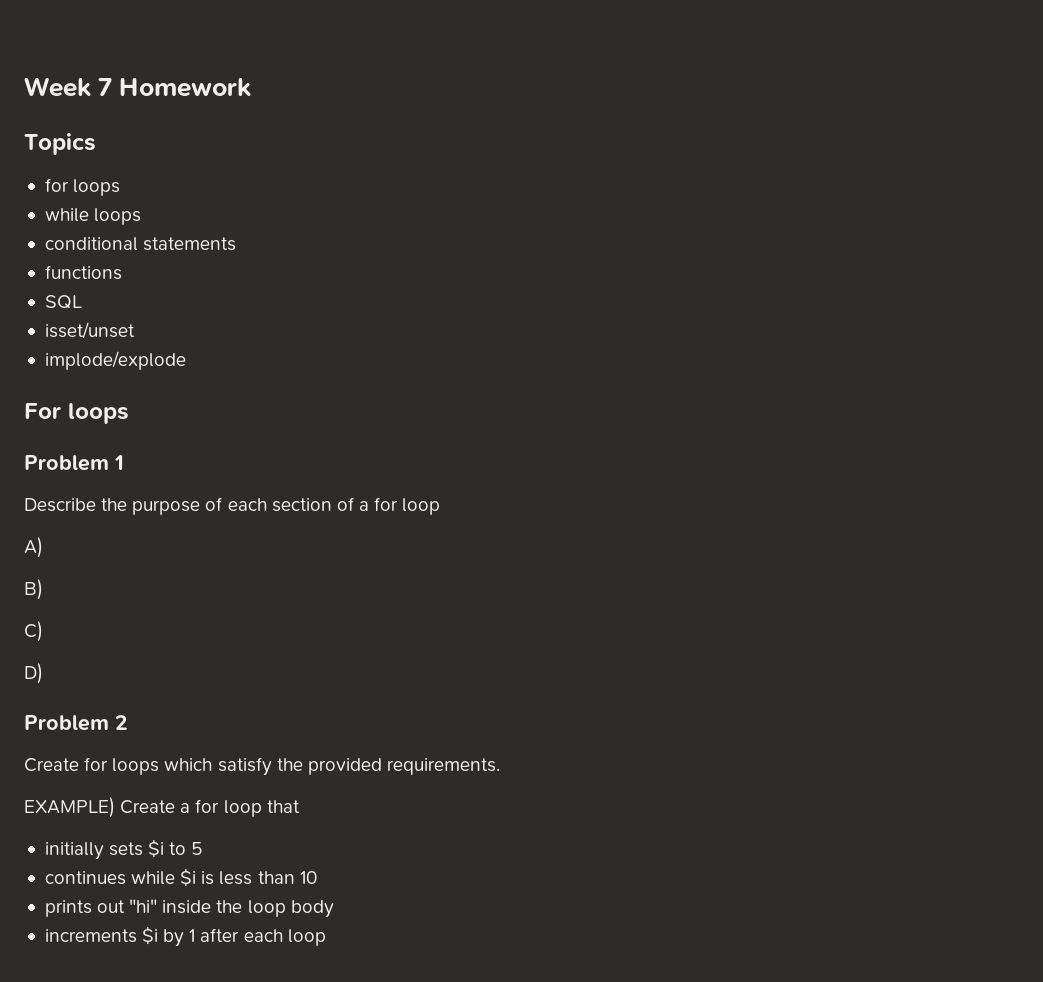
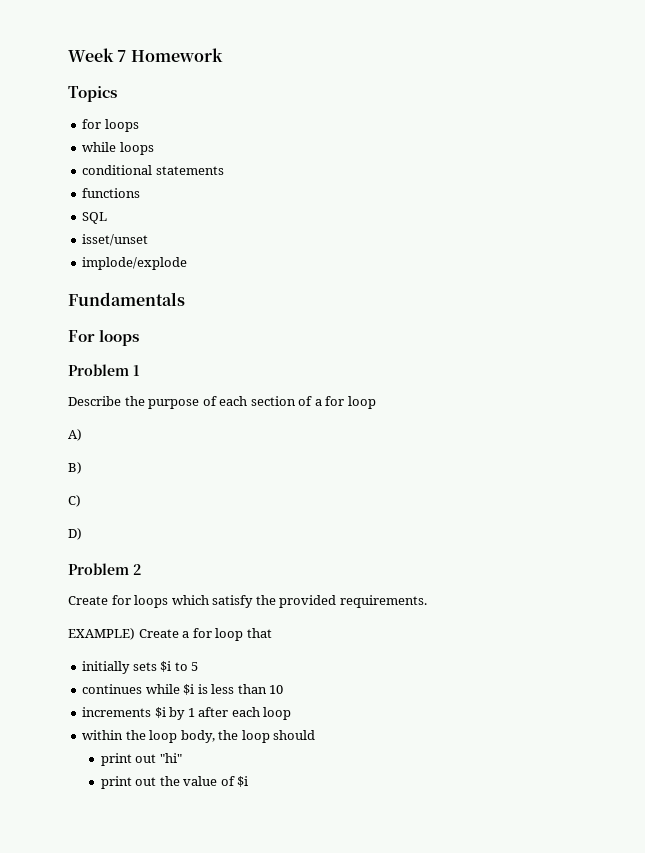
+ Fundamentals
- prints out "hi" inside the loop body
+ within the loop body, the loop should
+ print out "hi"
+ print out the value of $i

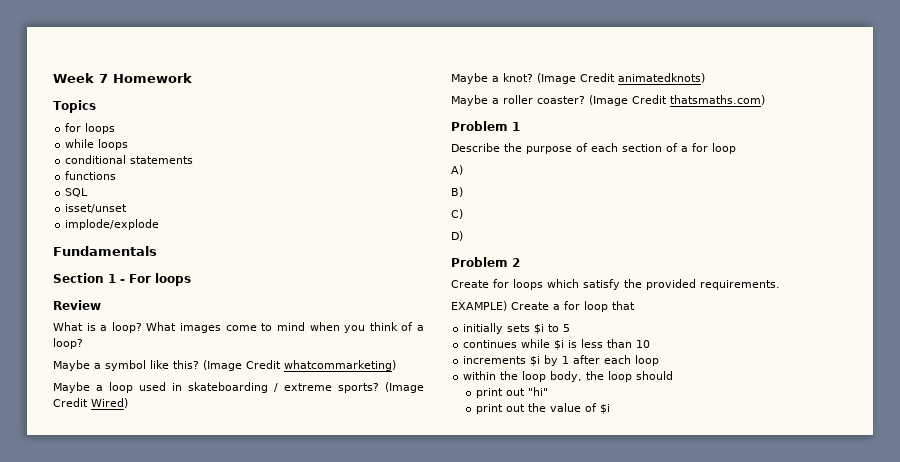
- For loops
+ Section 1 - For loops
+ Review
+ What is a loop? What images come to mind when you think of a loop?
+ Maybe a symbol like this? (Image Credit whatcommarketing)
+ Maybe a loop used in skateboarding / extreme sports? (Image Credit Wired)
+ Maybe a knot? (Image Credit animatedknots)
+ Maybe a roller coaster? (Image Credit thatsmaths.com)

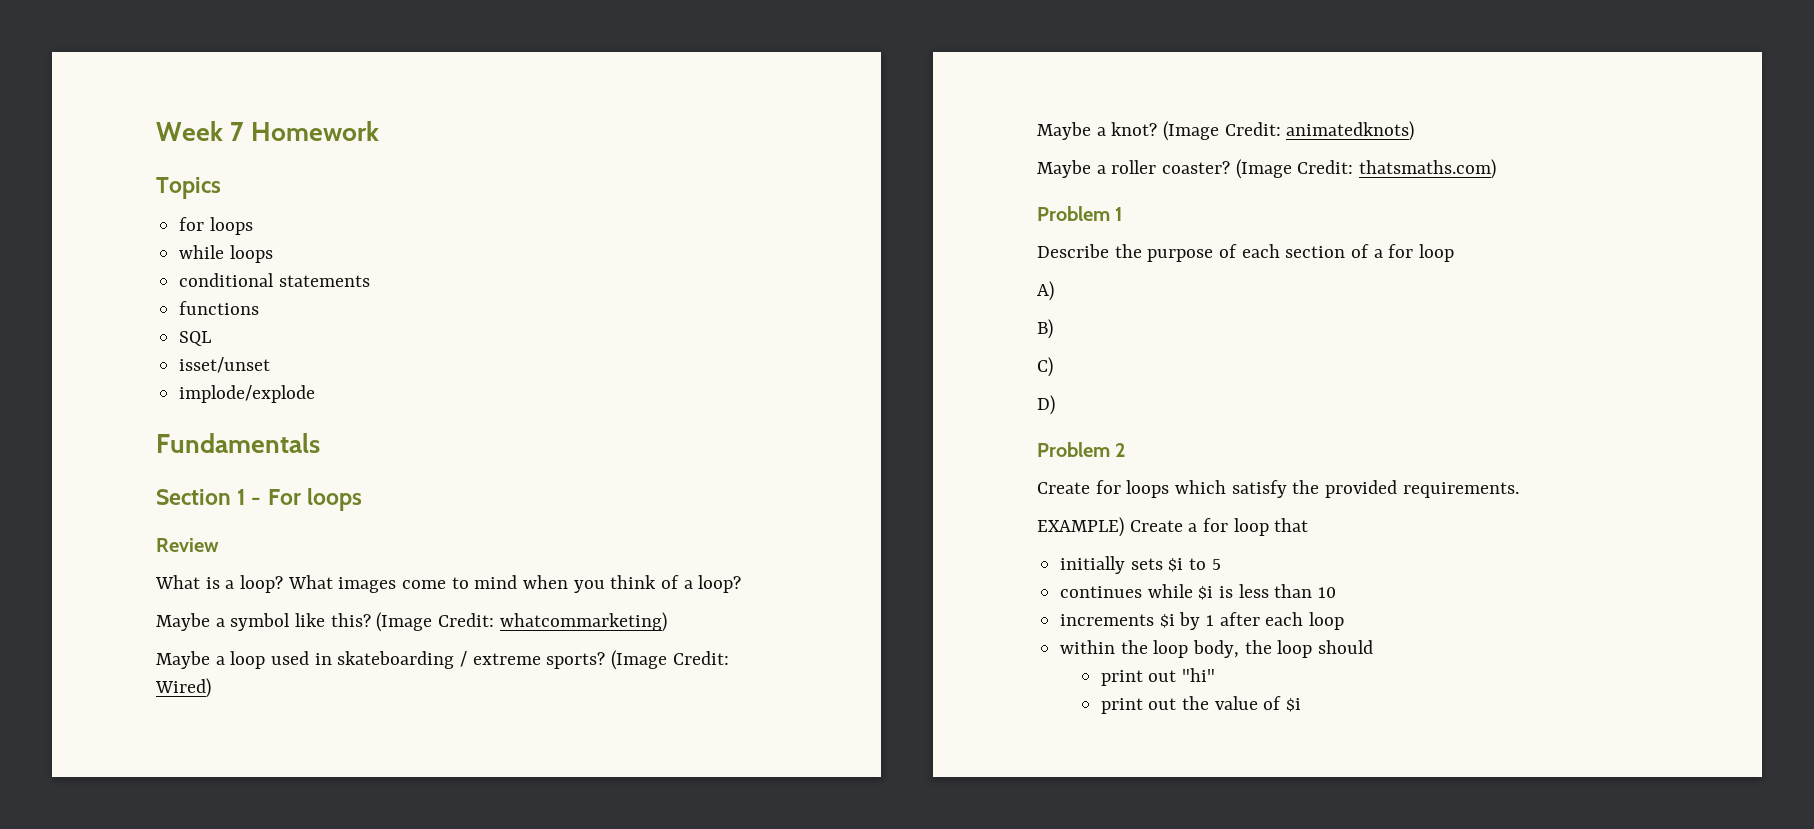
- (Image Credit whatcommarketing)
+ (Image Credit: whatcommarketing)
- (Image Credit Wired)
+ (Image Credit: Wired)
- (Image Credit animatedknots)
+ (Image Credit: animatedknots)
- (Image Credit thatsmaths.com)
+ (Image Credit: thatsmaths.com)

